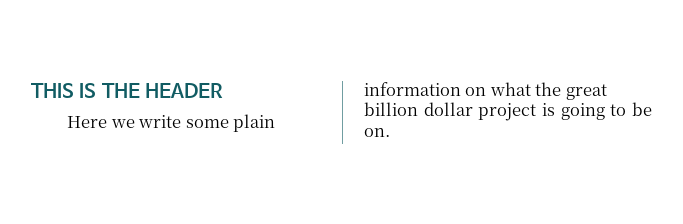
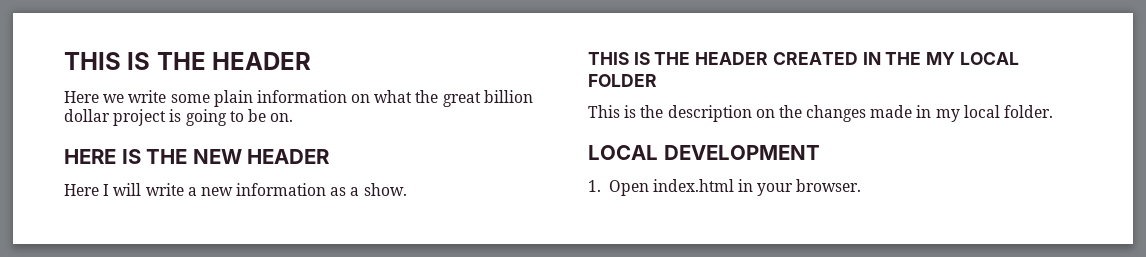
+ HERE IS THE NEW HEADER
+ Here I will write a new information as a show.
+ THIS IS THE HEADER CREATED IN THE MY LOCAL FOLDER
+ This is the description on the changes made in my local folder.
+ LOCAL DEVELOPMENT
+ 1. Open index.html in your browser.

